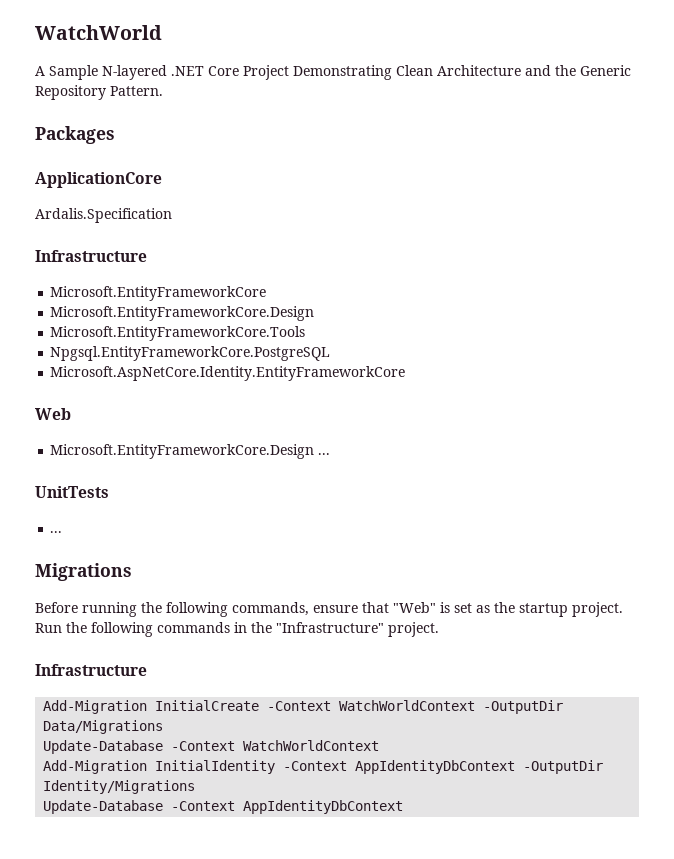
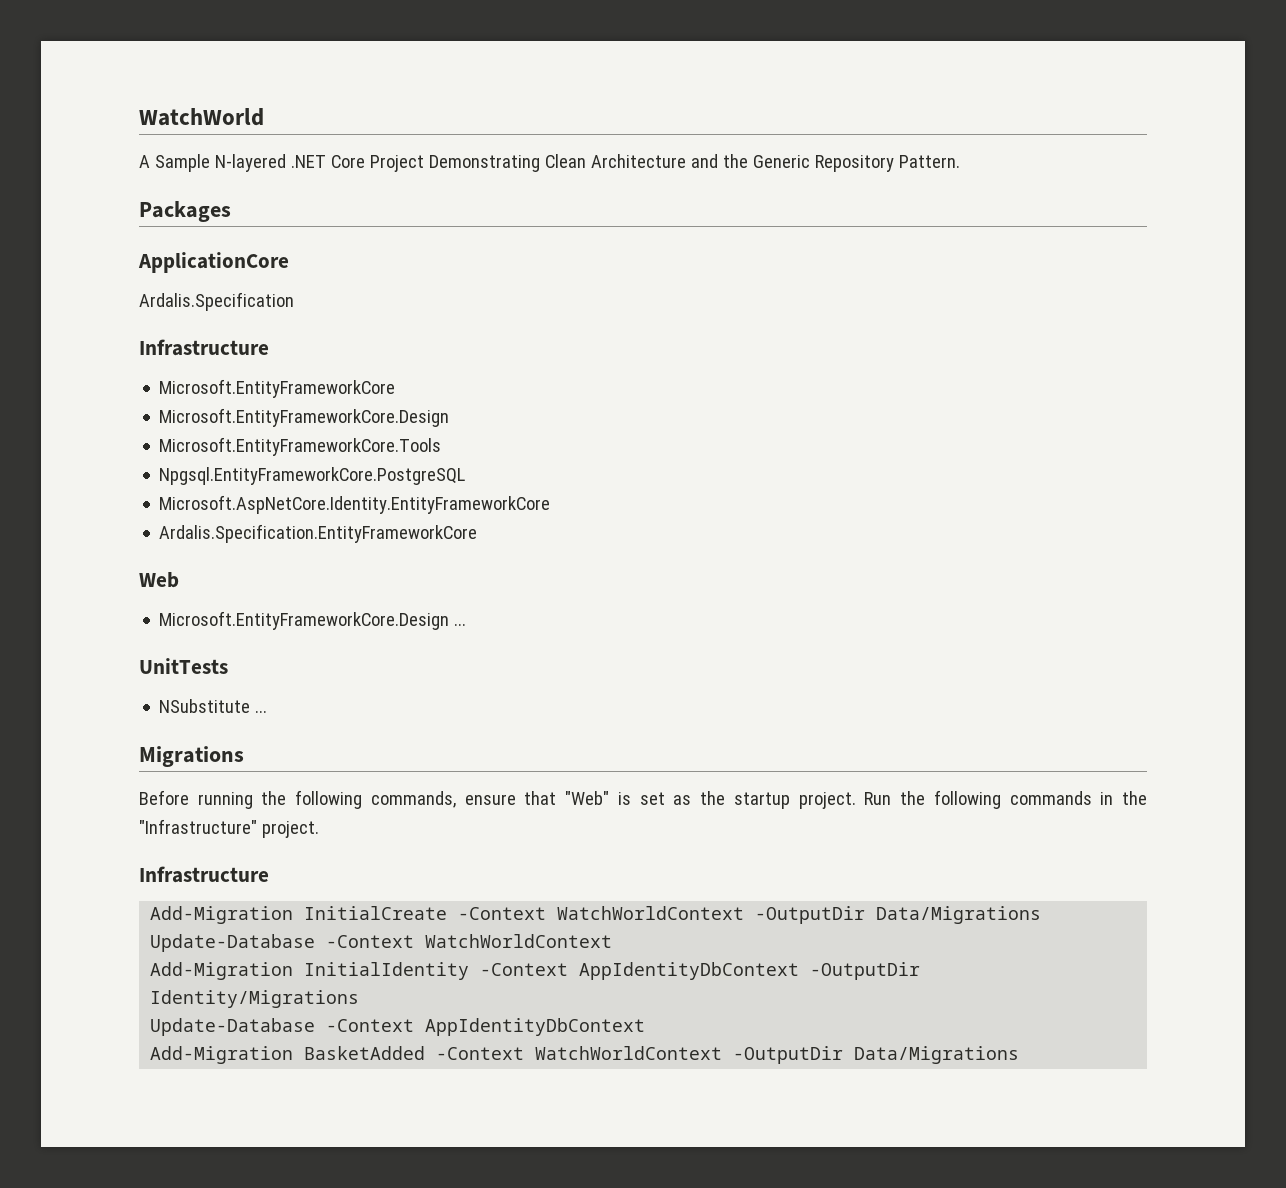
+ Ardalis.Specification.EntityFrameworkCore
  UnitTests
- ...
+ NSubstitute ...
+ Add-Migration BasketAdded -Context WatchWorldContext -OutputDir Data/Migrations

